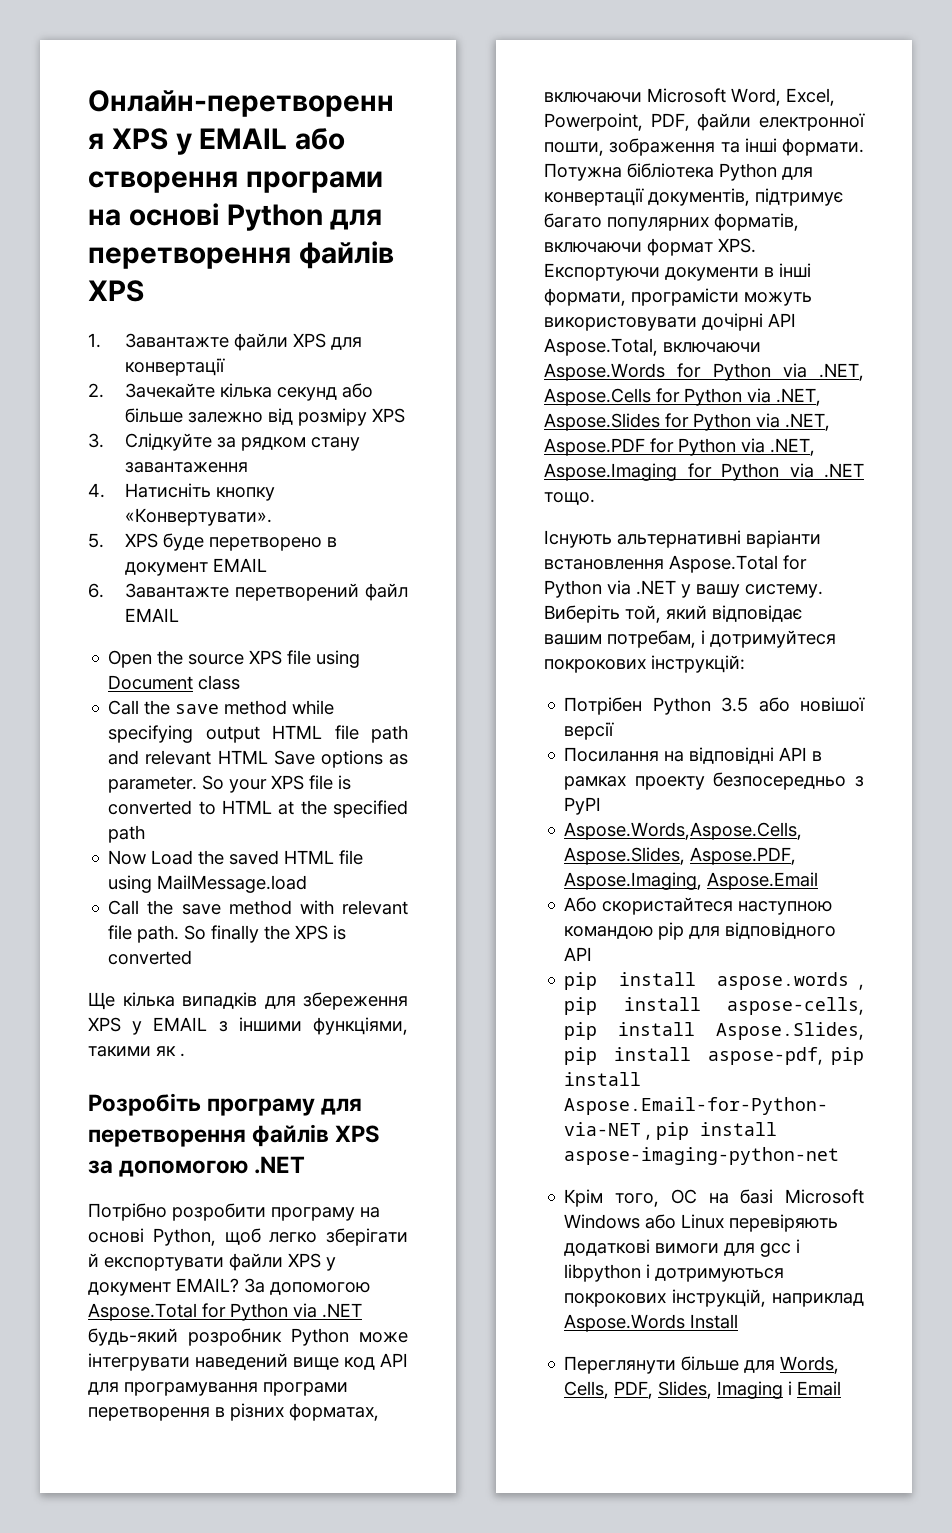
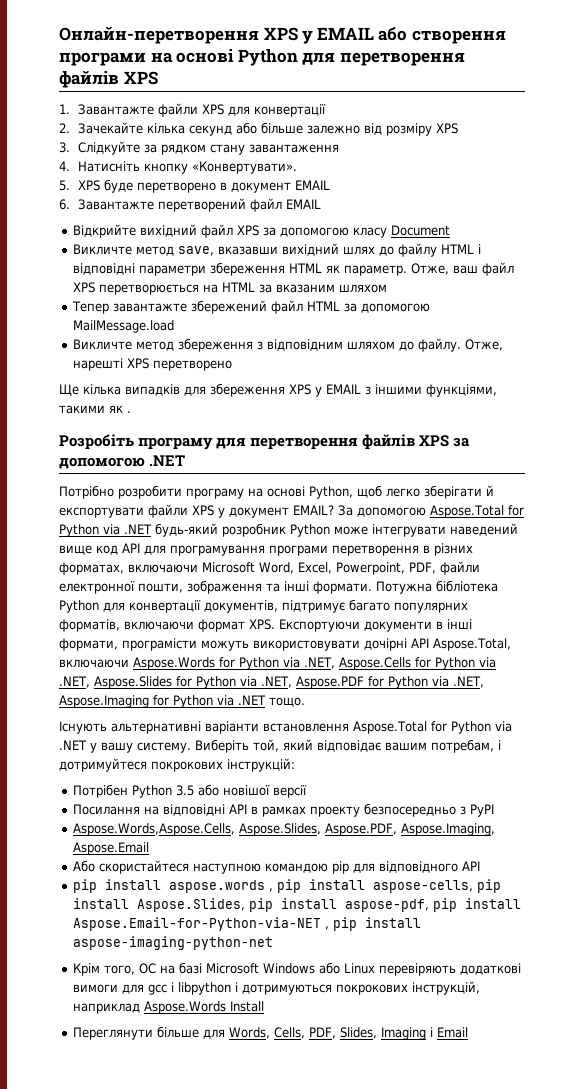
- Open the source XPS file using Document class
- Call the save method while specifying output HTML file path and relevant HTML Save options as parameter. So your XPS file is converted to HTML at the specified path
- Now Load the saved HTML file using MailMessage.load
- Call the save method with relevant file path. So finally the XPS is converted
+ Відкрийте вихідний файл XPS за допомогою класу Document
+ Викличте метод save, вказавши вихідний шлях до файлу HTML і відповідні параметри збереження HTML як параметр. Отже, ваш файл XPS перетворюється на HTML за вказаним шляхом
+ Тепер завантажте збережений файл HTML за допомогою MailMessage.load
+ Викличте метод збереження з відповідним шляхом до файлу. Отже, нарешті XPS перетворено

